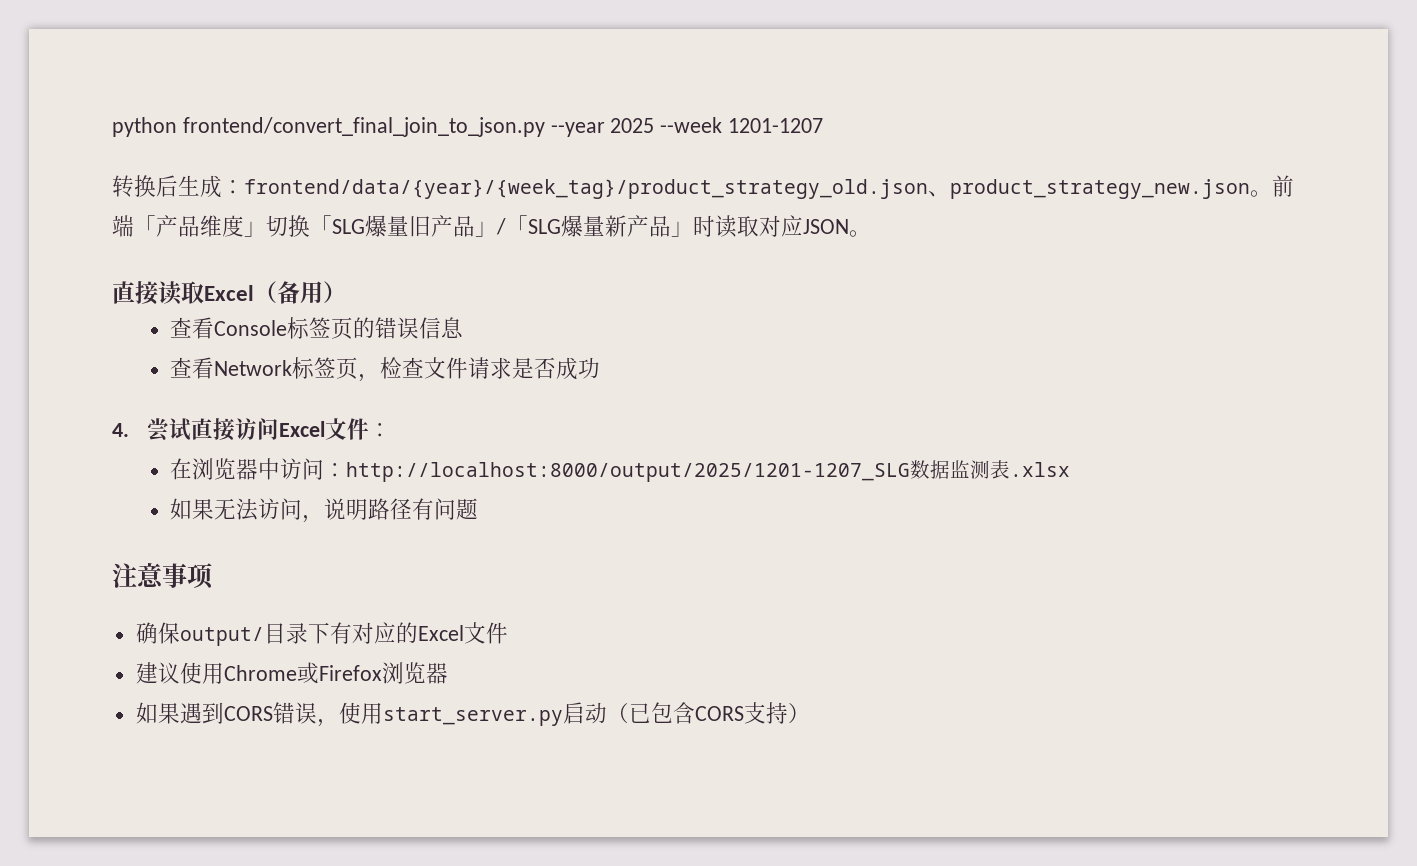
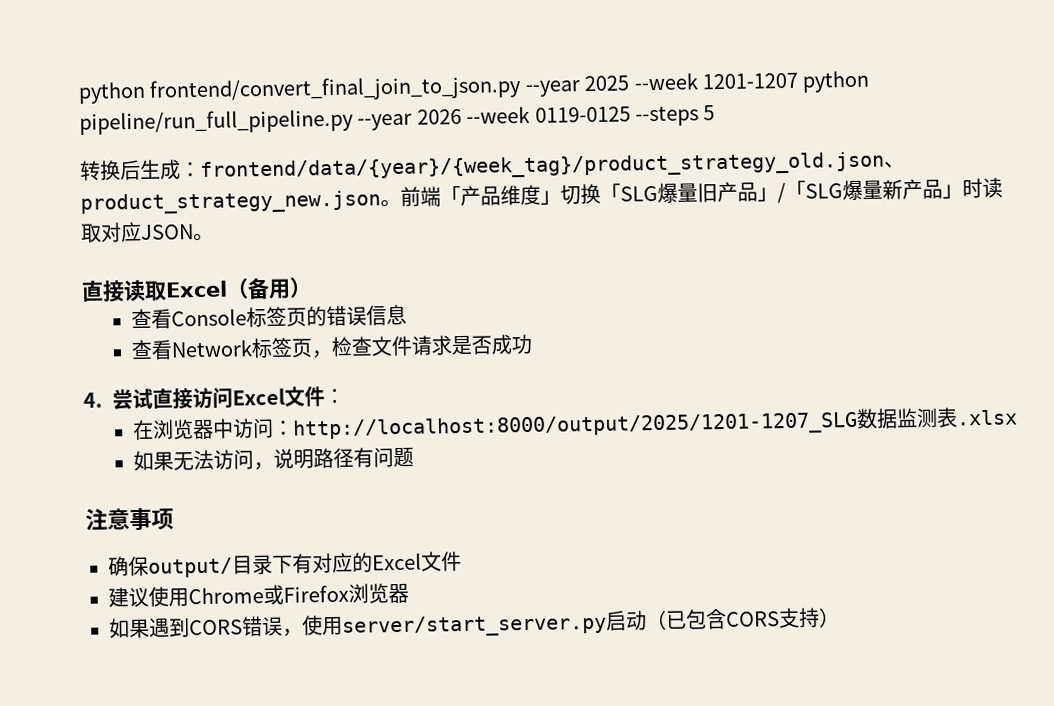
- python frontend/convert_final_join_to_json.py --year 2025 --week 1201-1207
+ python frontend/convert_final_join_to_json.py --year 2025 --week 1201-1207 python pipeline/run_full_pipeline.py --year 2026 --week 0119-0125 --steps 5
- 如果遇到CORS错误，使用start_server.py启动（已包含CORS支持）
+ 如果遇到CORS错误，使用server/start_server.py启动（已包含CORS支持）

